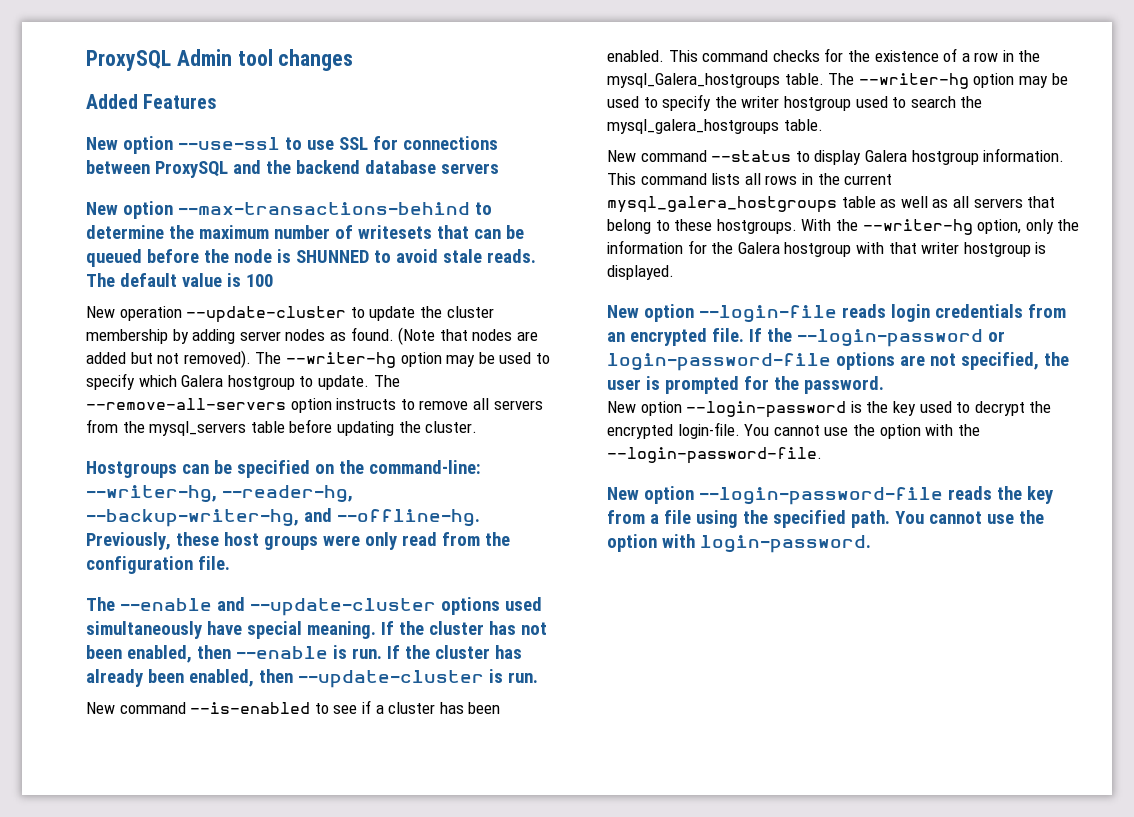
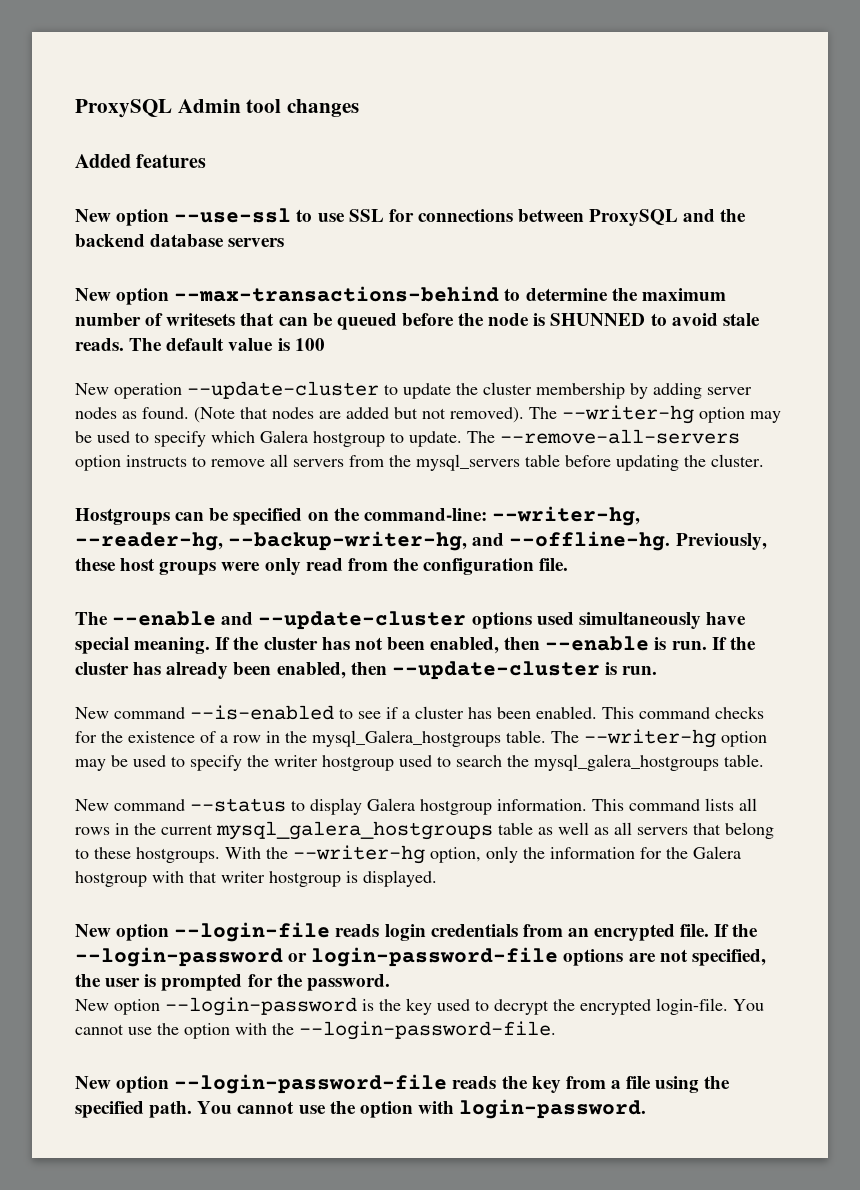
- Added Features
+ Added features

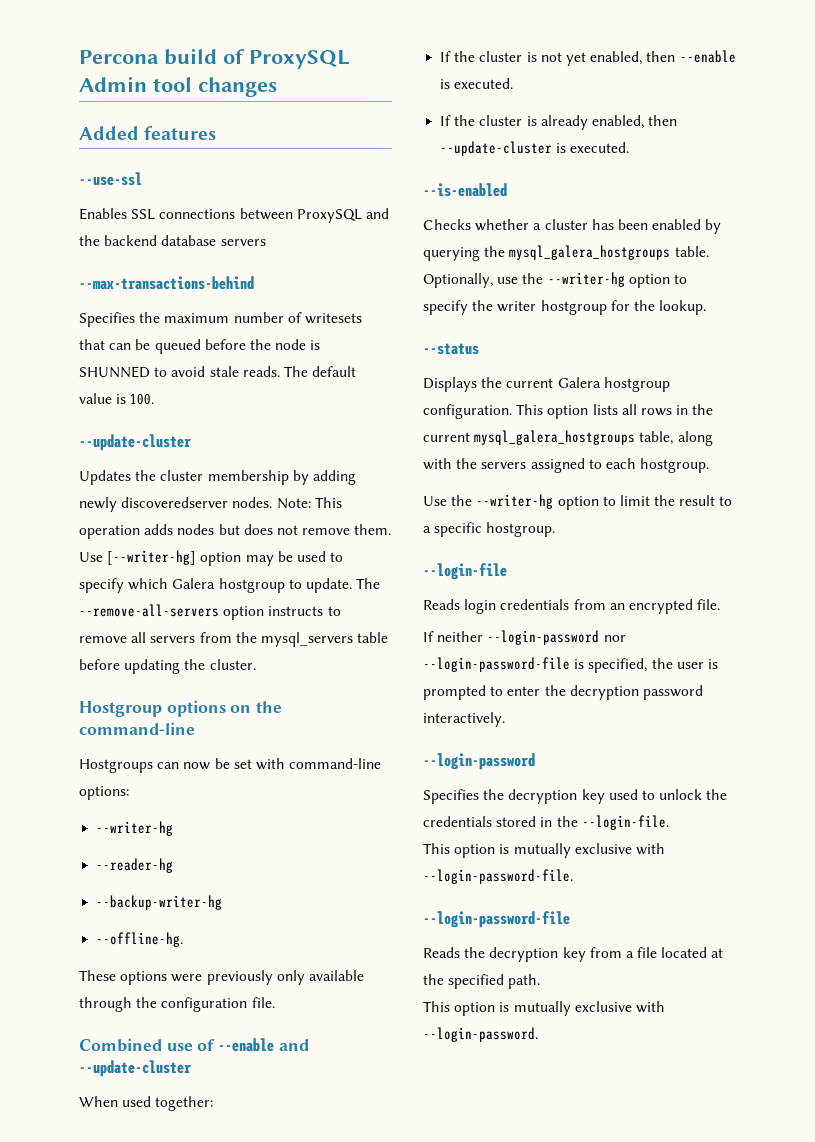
- ProxySQL Admin tool changes
+ Percona build of ProxySQL Admin tool changes
- New option --use-ssl to use SSL for connections between ProxySQL and the backend database servers
+ --use-ssl
+ Enables SSL connections between ProxySQL and the backend database servers
- New option --max-transactions-behind to determine the maximum number of writesets that can be queued before the node is SHUNNED to avoid stale reads.
+ --max-transactions-behind
+ Specifies the maximum number of writesets that can be queued before the node is SHUNNED to avoid stale reads.
- The default value is 100
- New operation --update-cluster to update the cluster membership by adding server nodes as found. (Note that nodes are added but not removed). The --writer-hg option may be used to specify which Galera hostgroup to update.
+ The default value is 100.
+ --update-cluster
+ Updates the cluster membership by adding newly discoveredserver nodes. Note: This operation adds nodes but does not remove them. Use [--writer-hg] option may be used to specify which Galera hostgroup to update.
- Hostgroups can be specified on the command-line: --writer-hg, --reader-hg, --backup-writer-hg, and --offline-hg. Previously, these host groups were only read from the configuration file.
+ Hostgroup options on the command-line
+ Hostgroups can now be set with command-line options:
+ --writer-hg
+ --reader-hg
+ --backup-writer-hg
+ --offline-hg.
+ These options were previously only available through the configuration file.
- The --enable and --update-cluster options used simultaneously have special meaning. If the cluster has not been enabled, then --enable is run. If the cluster has already been enabled, then --update-cluster is run.
- New command --is-enabled to see if a cluster has been enabled. This command checks for the existence of a row in the mysql_Galera_hostgroups table. The --writer-hg option may be used to specify the writer hostgroup used to search the mysql_galera_hostgroups table.
- New command --status to display Galera hostgroup information. This command lists all rows in the current mysql_galera_hostgroups table as well as all servers that belong to these hostgroups. With the --writer-hg option, only the information for the Galera hostgroup with that writer hostgroup is displayed.
- New option --login-file reads login credentials from an encrypted file. If the --login-password or login-password-file options are not specified, the user is prompted for the password.
- New option --login-password is the key used to decrypt the encrypted login-file. You cannot use the option with the --login-password-file.
- New option --login-password-file reads the key from a file using the specified path. You cannot use the option with login-password.
+ Combined use of --enable and --update-cluster
+ When used together:
+ If the cluster is not yet enabled, then --enable is executed.
+ If the cluster is already enabled, then --update-cluster is executed.
+ --is-enabled
+ Checks whether a cluster has been enabled by querying the mysql_galera_hostgroups table. Optionally, use the --writer-hg option to specify the writer hostgroup for the lookup.
+ --status
+ Displays the current Galera hostgroup configuration. This option lists all rows in the current mysql_galera_hostgroups table, along with the servers assigned to each hostgroup.
+ Use the --writer-hg option to limit the result to a specific hostgroup.
+ --login-file
+ Reads login credentials from an encrypted file.
+ If neither --login-password nor --login-password-file is specified, the user is prompted to enter the decryption password interactively.
+ --login-password
+ Specifies the decryption key used to unlock the credentials stored in the --login-file.
+ This option is mutually exclusive with --login-password-file.
+ --login-password-file
+ Reads the decryption key from a file located at the specified path.
+ This option is mutually exclusive with --login-password.

